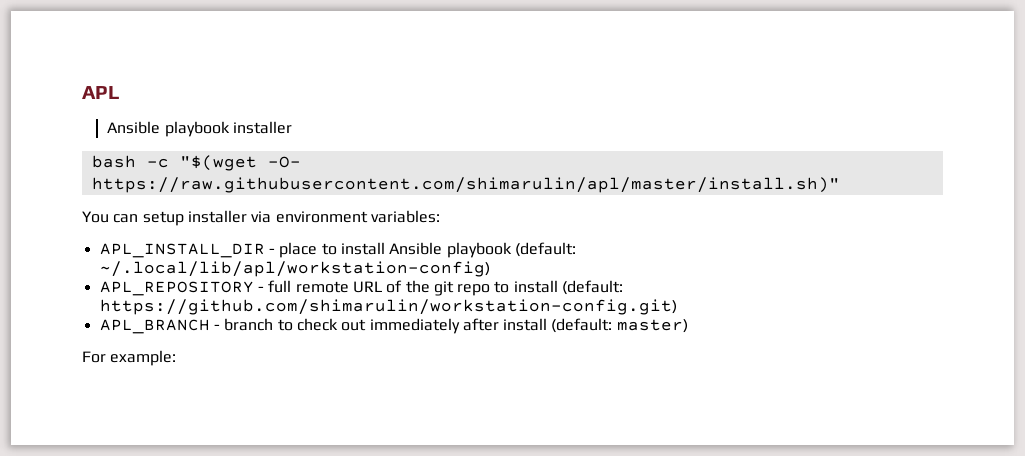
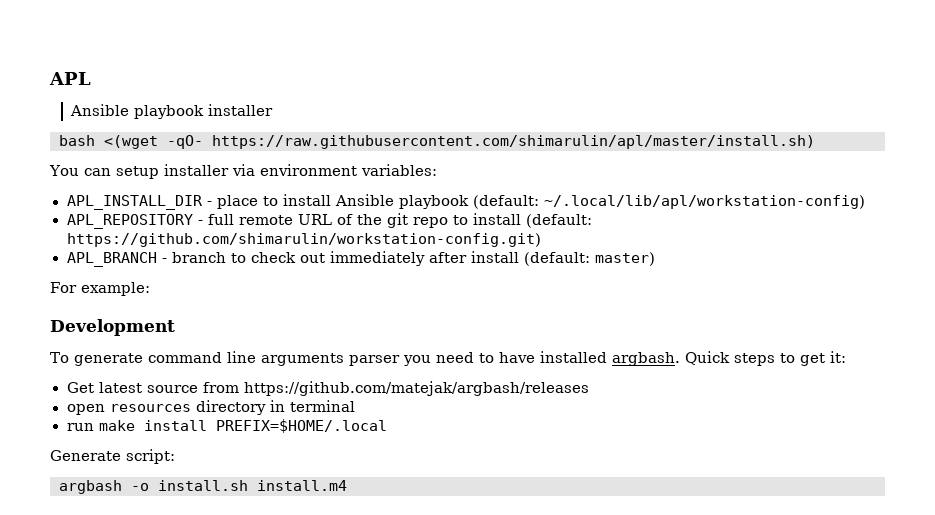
- bash -c "$(wget -O- https://raw.githubusercontent.com/shimarulin/apl/master/install.sh)"
+ bash <(wget -qO- https://raw.githubusercontent.com/shimarulin/apl/master/install.sh)
+ Development
+ To generate command line arguments parser you need to have installed argbash. Quick steps to get it:
+ Get latest source from https://github.com/matejak/argbash/releases
+ open resources directory in terminal
+ run make install PREFIX=$HOME/.local
+ Generate script:
+ argbash -o install.sh install.m4

